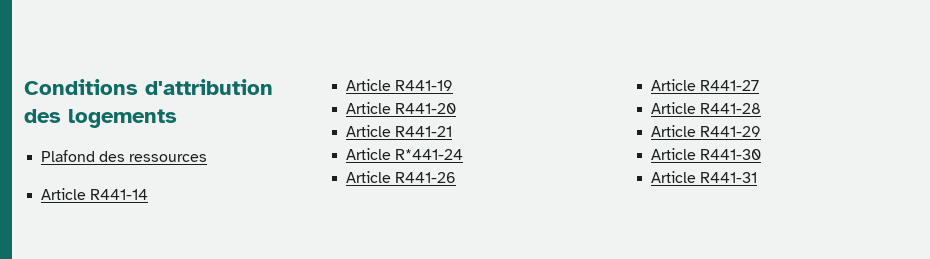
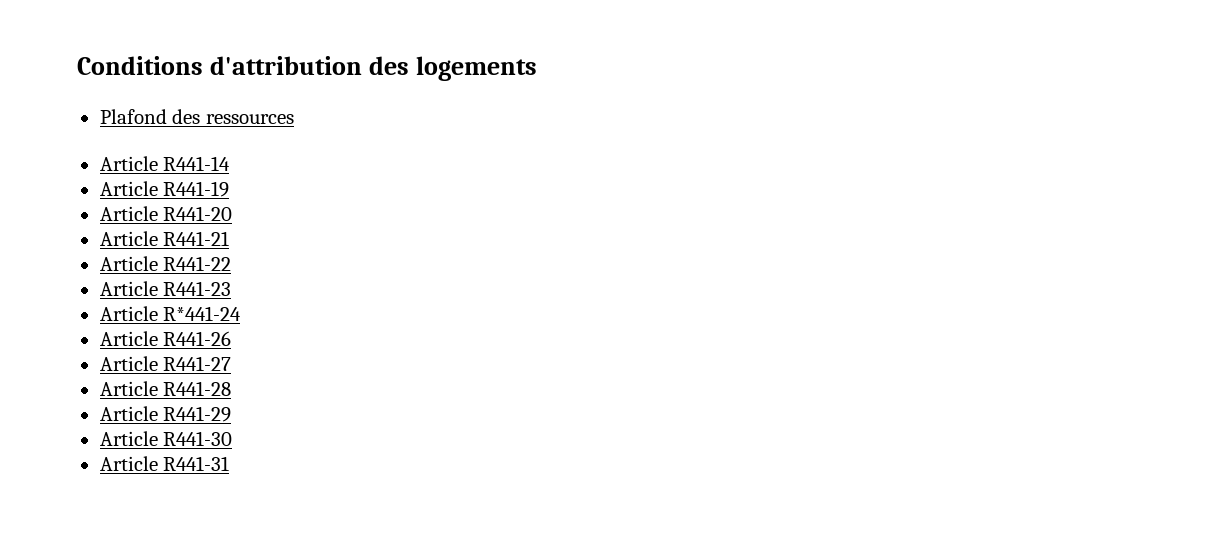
+ Article R441-22
+ Article R441-23

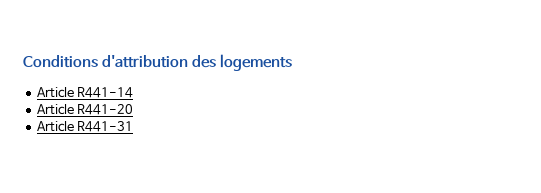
- Plafond des ressources
- Article R441-19
- Article R441-21
- Article R441-22
- Article R441-23
- Article R*441-24
- Article R441-26
- Article R441-27
- Article R441-28
- Article R441-29
- Article R441-30

